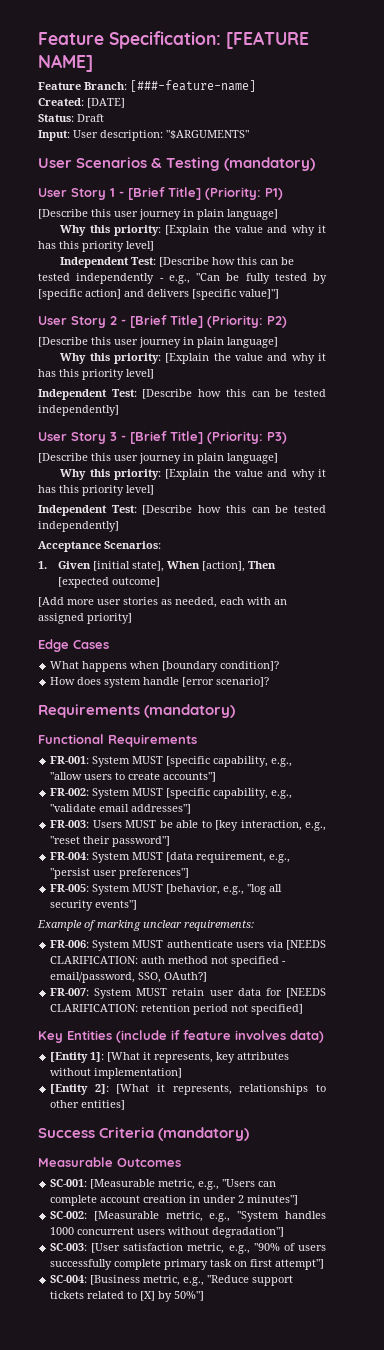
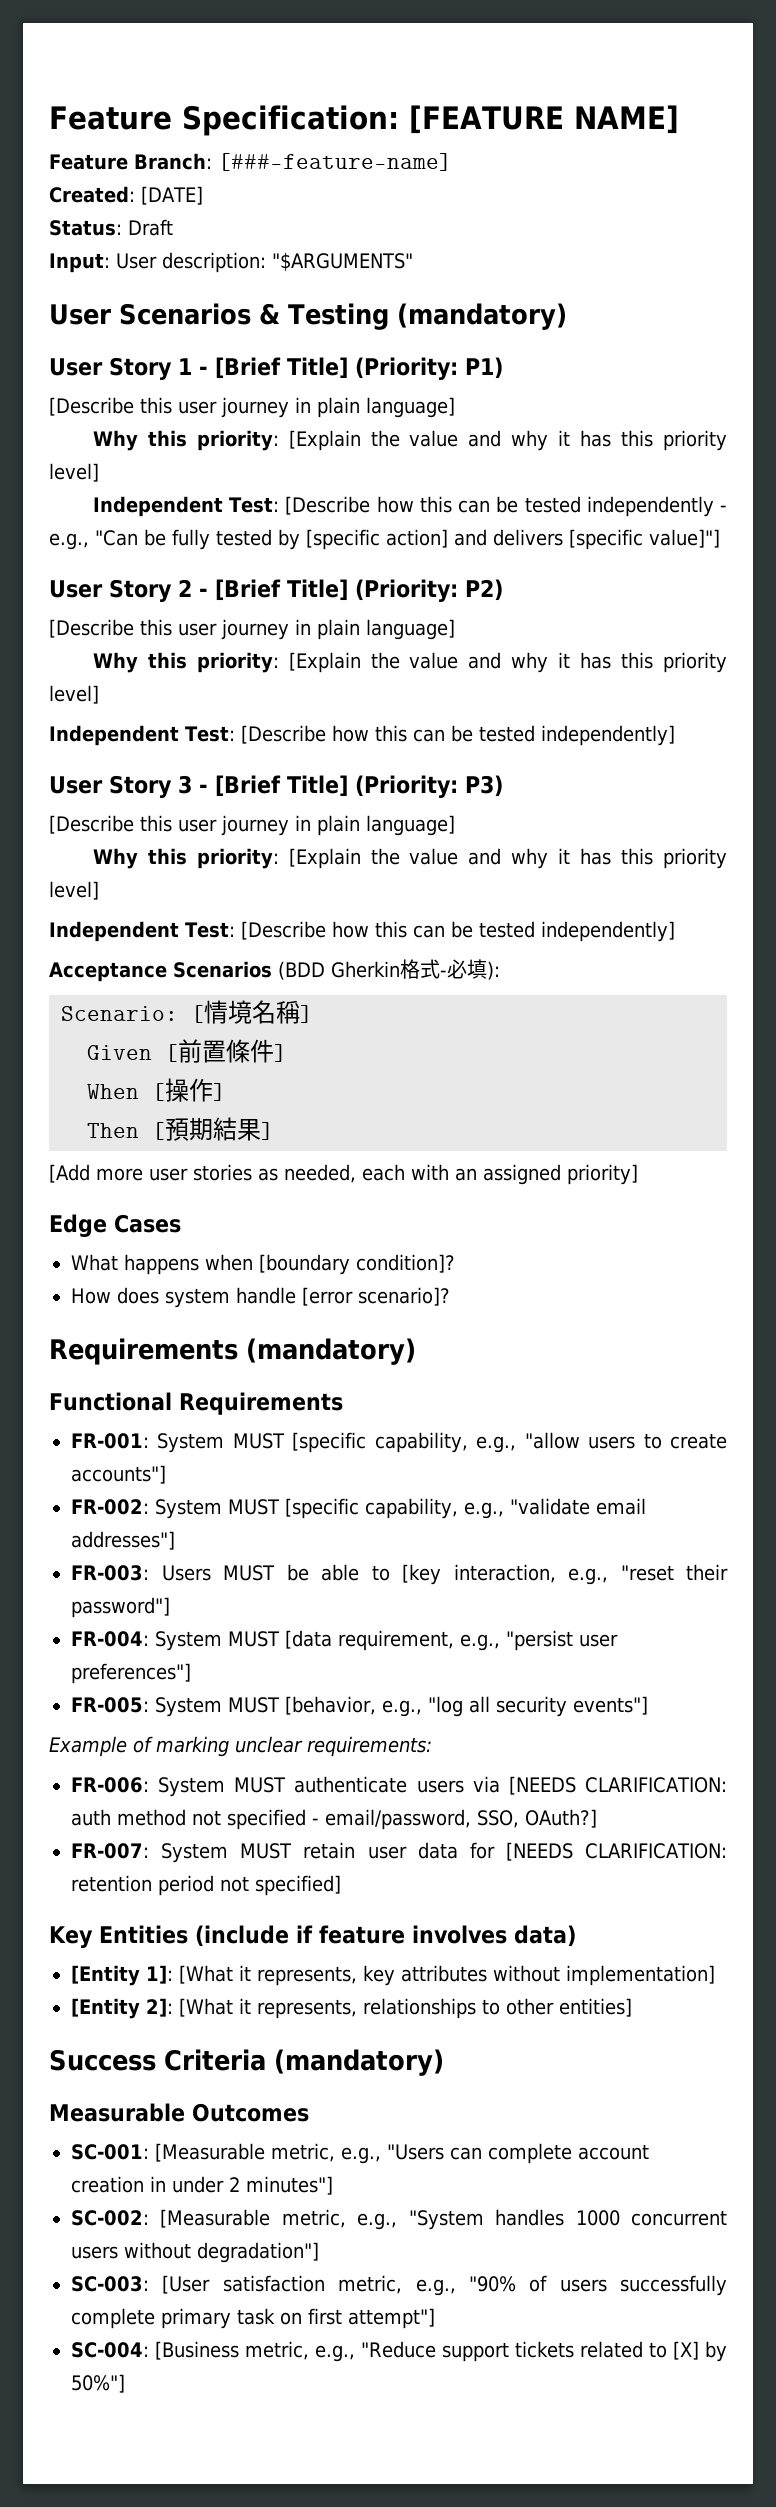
- Acceptance Scenarios:
- 1. Given [initial state], When [action], Then [expected outcome]
+ Acceptance Scenarios (BDD Gherkin格式-必填):
+ Scenario: [情境名稱]
+ Given [前置條件]
+ When [操作]
+ Then [預期結果]

